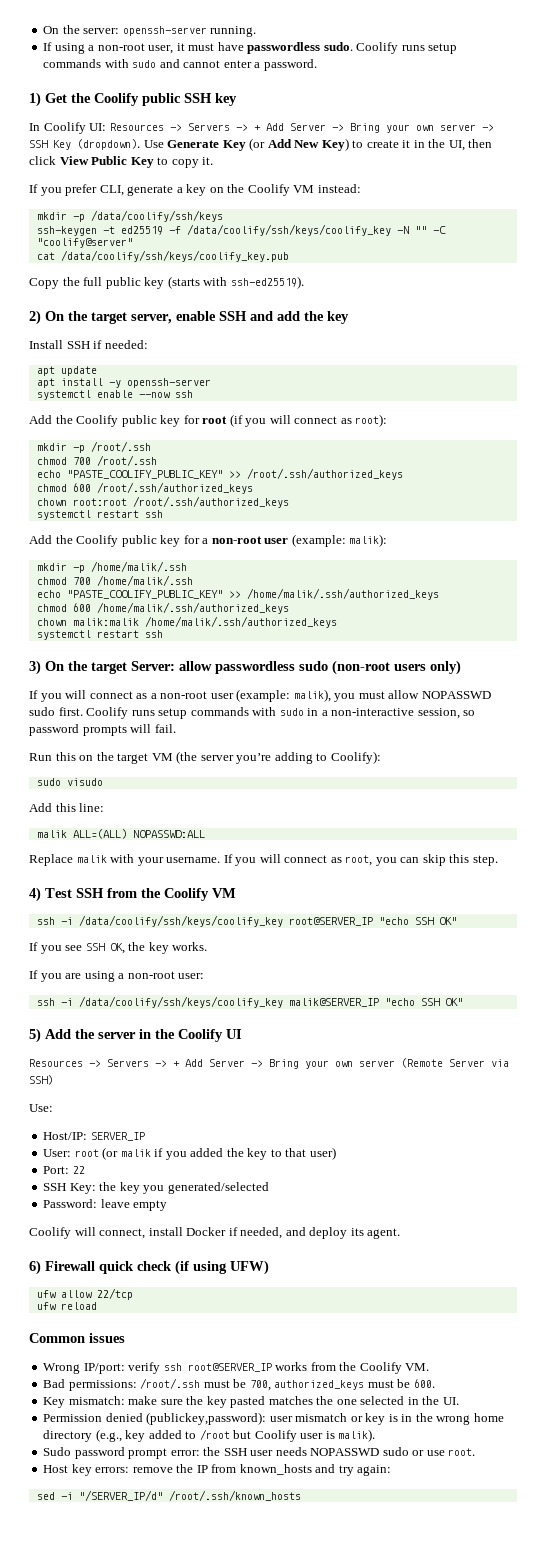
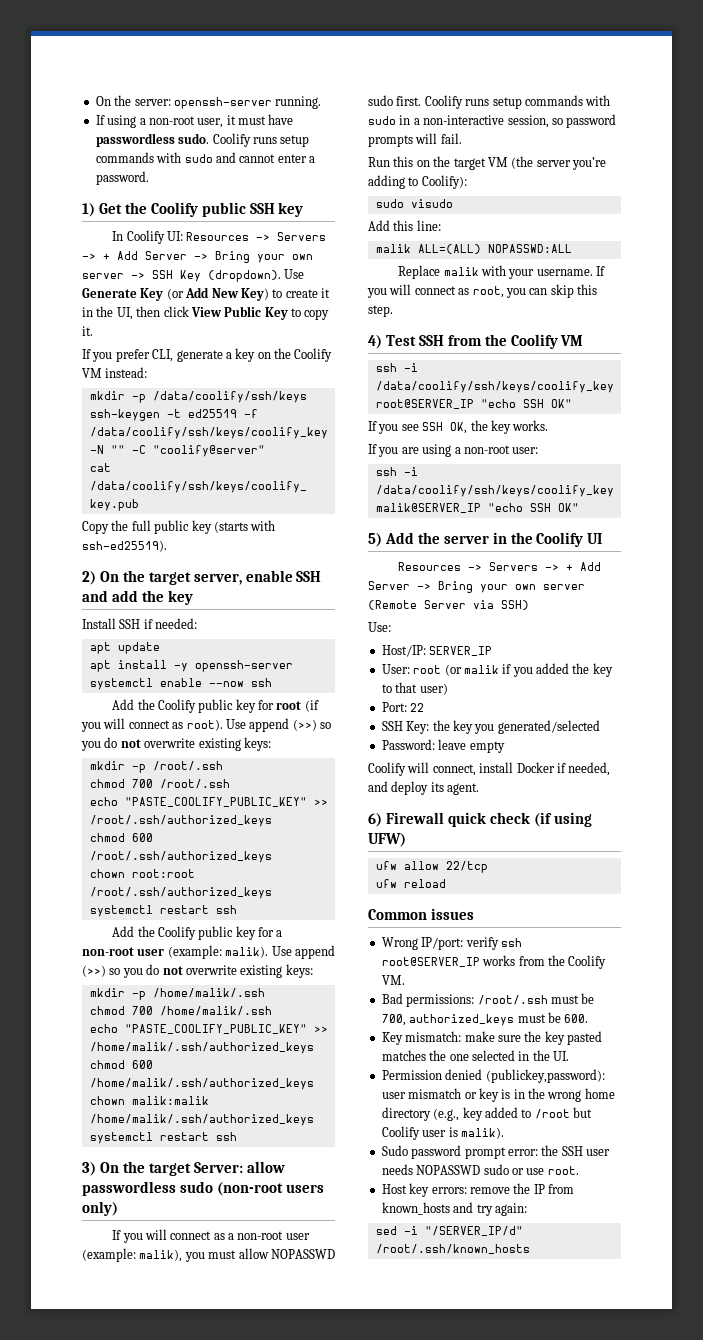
- Add the Coolify public key for root (if you will connect as root):
+ Add the Coolify public key for root (if you will connect as root). Use append (>>) so you do not overwrite existing keys:
- Add the Coolify public key for a non-root user (example: malik):
+ Add the Coolify public key for a non-root user (example: malik). Use append (>>) so you do not overwrite existing keys:

